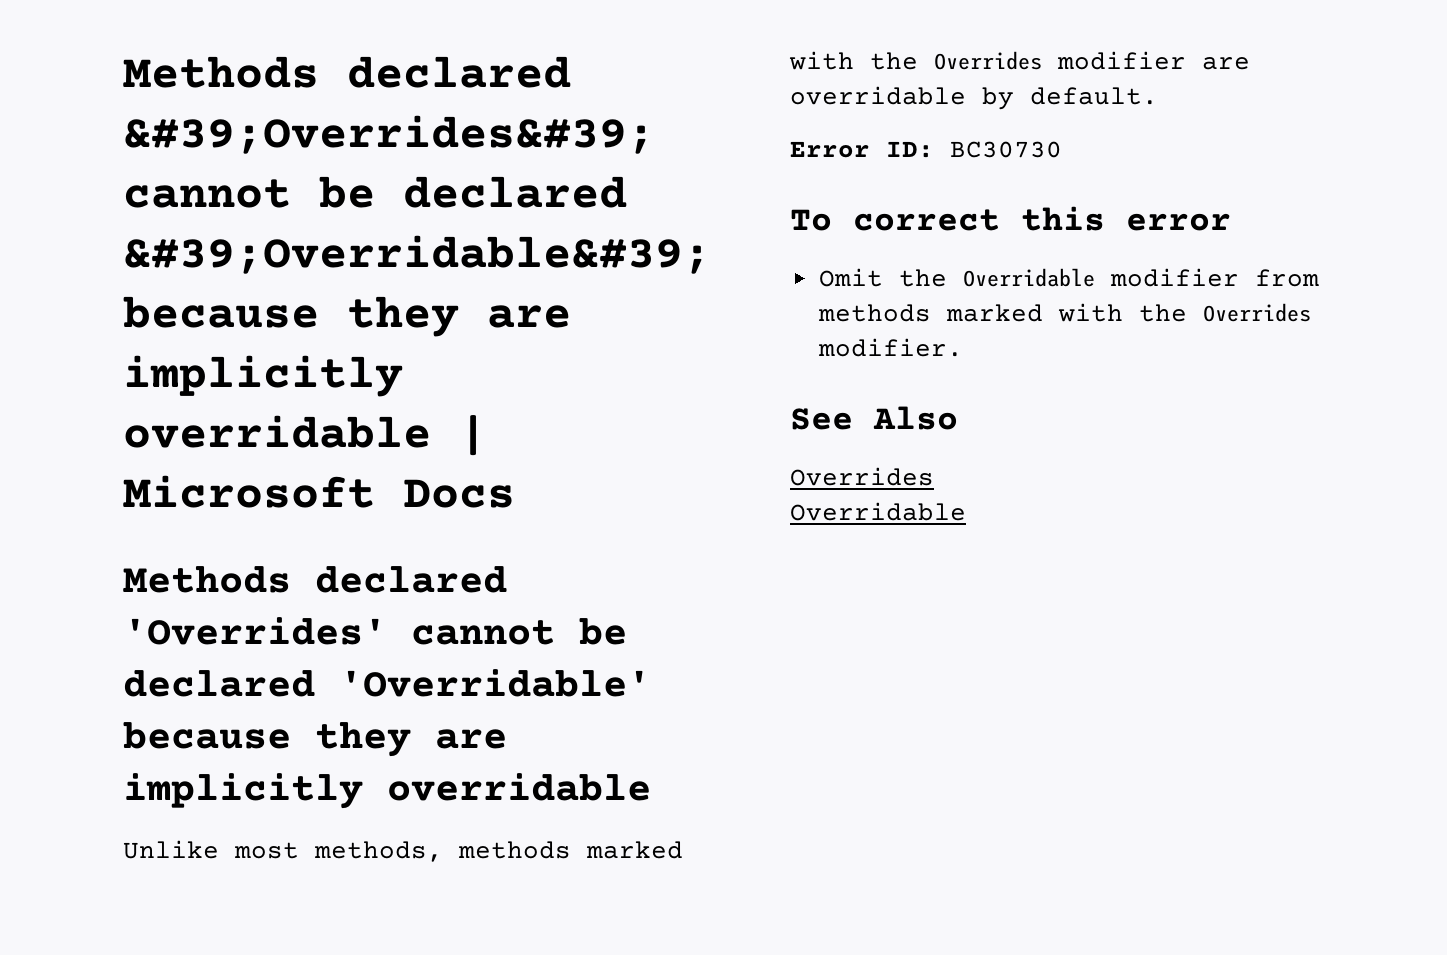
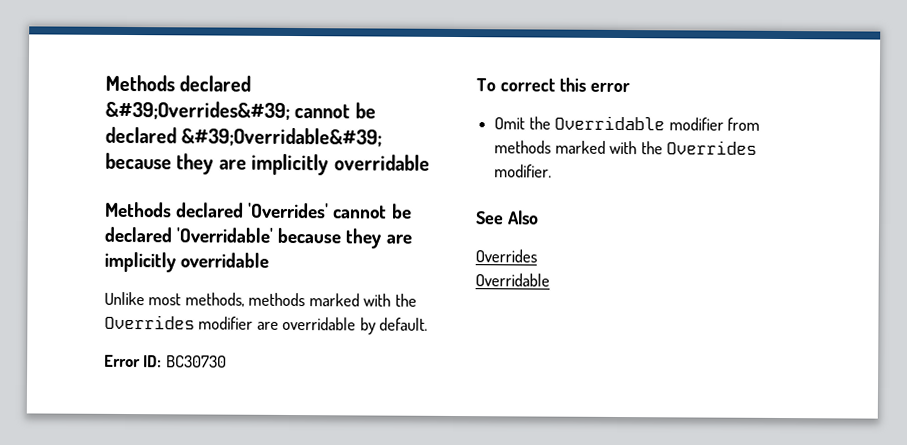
- Methods declared &#39;Overrides&#39; cannot be declared &#39;Overridable&#39; because they are implicitly overridable | Microsoft Docs
+ Methods declared &#39;Overrides&#39; cannot be declared &#39;Overridable&#39; because they are implicitly overridable

